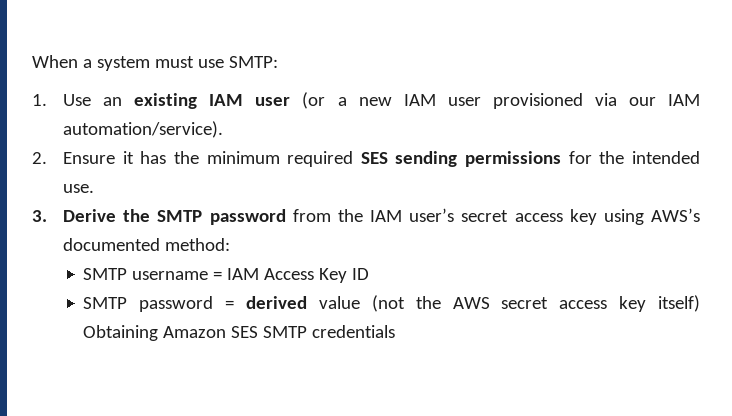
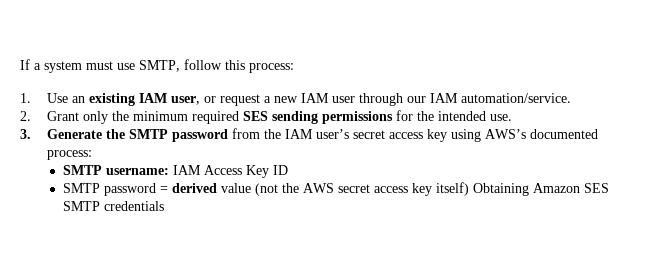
- When a system must use SMTP:
+ If a system must use SMTP, follow this process:
- 1. Use an existing IAM user (or a new IAM user provisioned via our IAM automation/service).
+ 1. Use an existing IAM user, or request a new IAM user through our IAM automation/service.
- 2. Ensure it has the minimum required SES sending permissions for the intended use.
+ 2. Grant only the minimum required SES sending permissions for the intended use.
- 3. Derive the SMTP password from the IAM user’s secret access key using AWS’s documented method:
- SMTP username = IAM Access Key ID
+ 3. Generate the SMTP password from the IAM user’s secret access key using AWS’s documented process:
+ SMTP username: IAM Access Key ID

